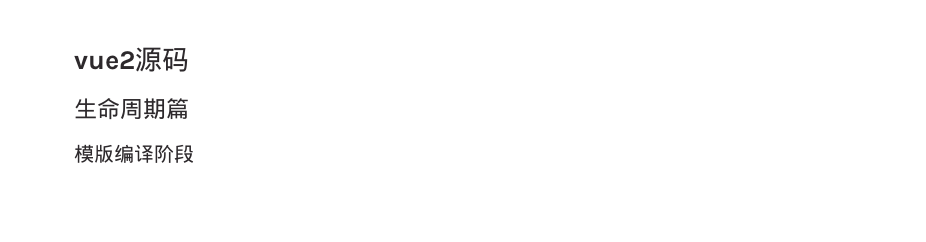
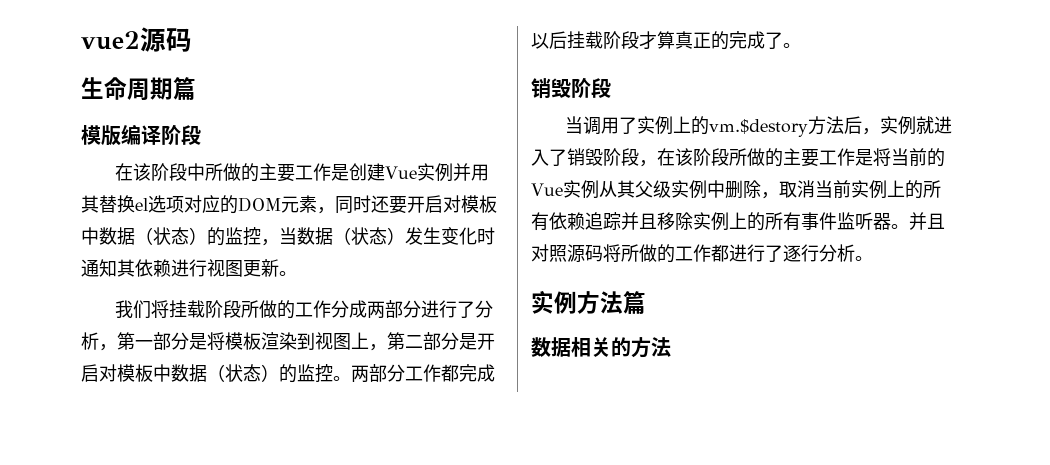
+ 在该阶段中所做的主要工作是创建Vue实例并用其替换el选项对应的DOM元素，同时还要开启对模板中数据（状态）的监控，当数据（状态）发生变化时通知其依赖进行视图更新。
+ 我们将挂载阶段所做的工作分成两部分进行了分析，第一部分是将模板渲染到视图上，第二部分是开启对模板中数据（状态）的监控。两部分工作都完成以后挂载阶段才算真正的完成了。
+ 销毁阶段
+ 当调用了实例上的vm.$destory方法后，实例就进入了销毁阶段，在该阶段所做的主要工作是将当前的Vue实例从其父级实例中删除，取消当前实例上的所有依赖追踪并且移除实例上的所有事件监听器。并且对照源码将所做的工作都进行了逐行分析。
+ 实例方法篇
+ 数据相关的方法

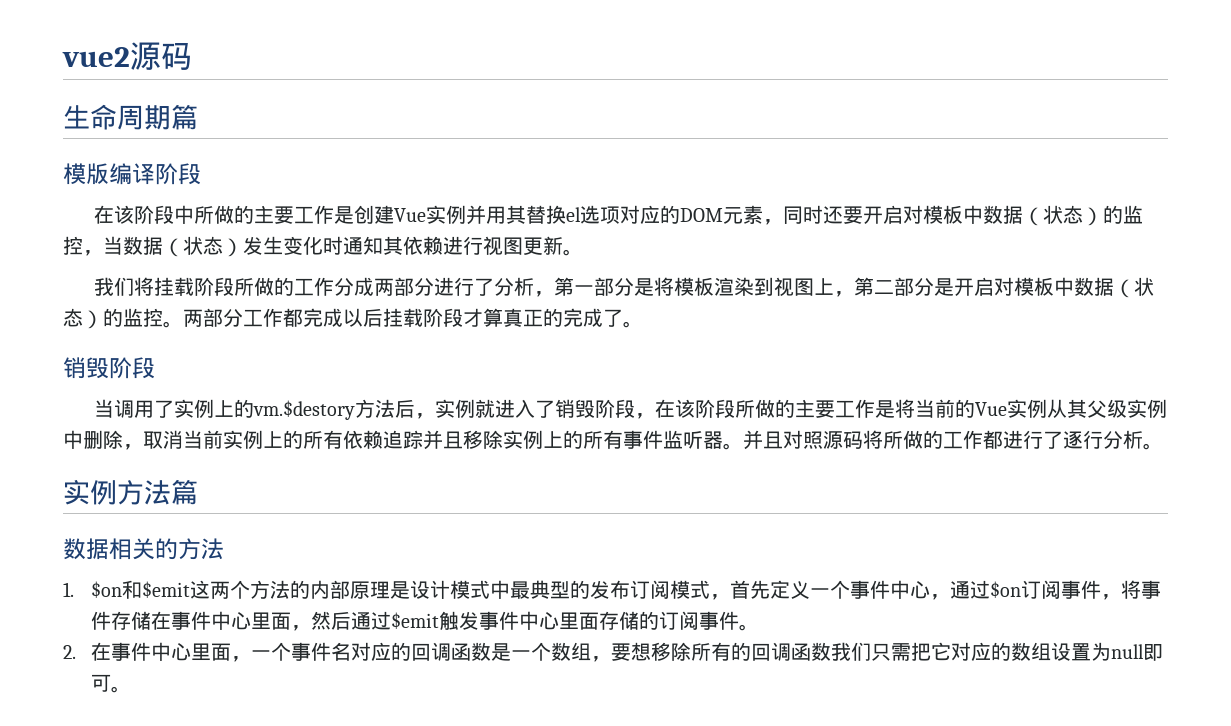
+ 1. $on和$emit这两个方法的内部原理是设计模式中最典型的发布订阅模式，首先定义一个事件中心，通过$on订阅事件，将事件存储在事件中心里面，然后通过$emit触发事件中心里面存储的订阅事件。
+ 2.在事件中心里面，一个事件名对应的回调函数是一个数组，要想移除所有的回调函数我们只需把它对应的数组设置为null即可。

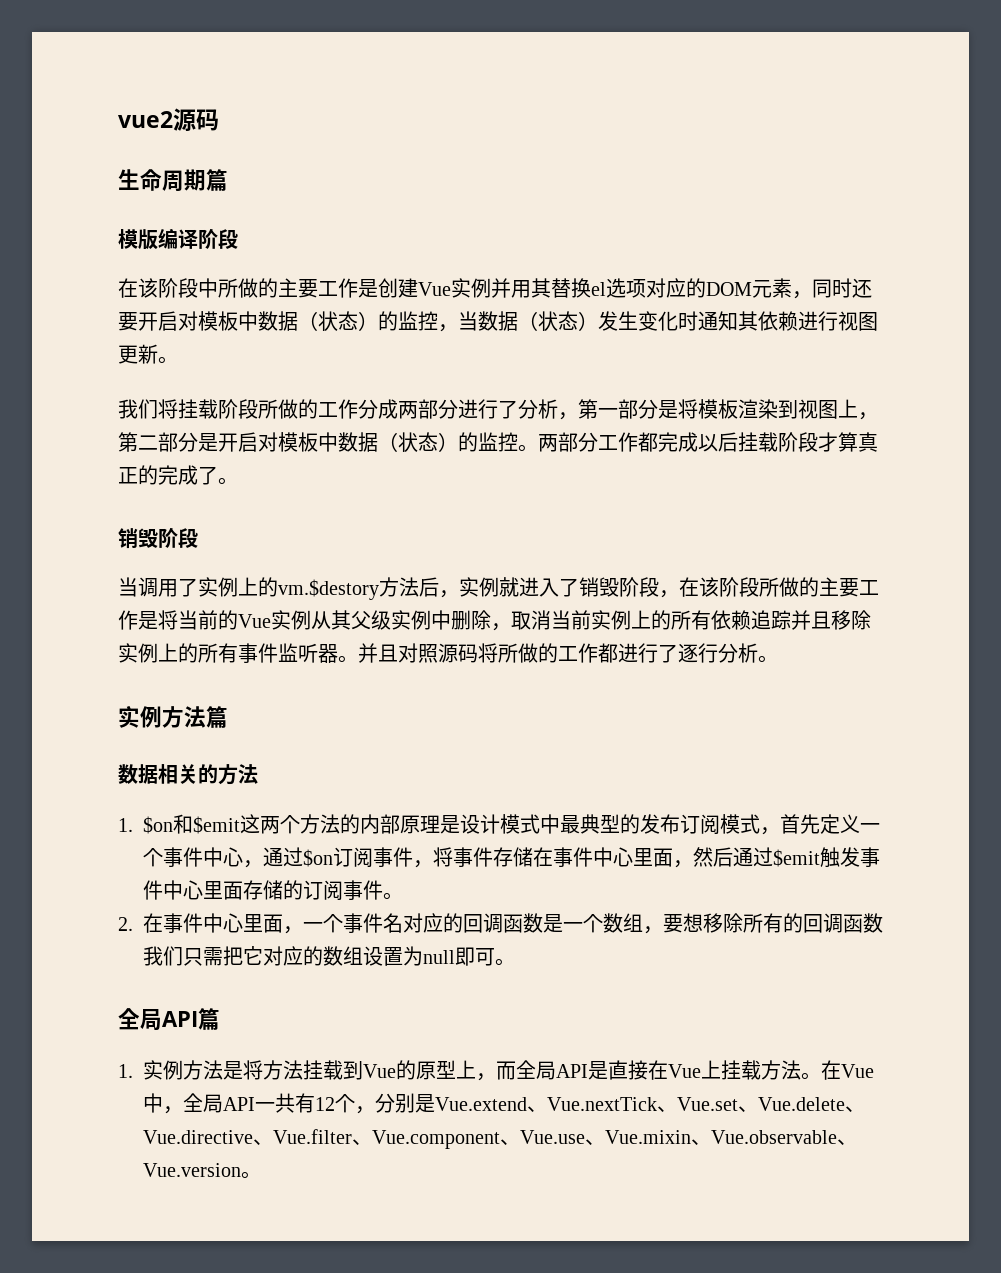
+ 全局API篇
+ 1.实例方法是将方法挂载到Vue的原型上，而全局API是直接在Vue上挂载方法。在Vue中，全局API一共有12个，分别是Vue.extend、Vue.nextTick、Vue.set、Vue.delete、Vue.directive、Vue.filter、Vue.component、Vue.use、Vue.mixin、Vue.observable、Vue.version。

